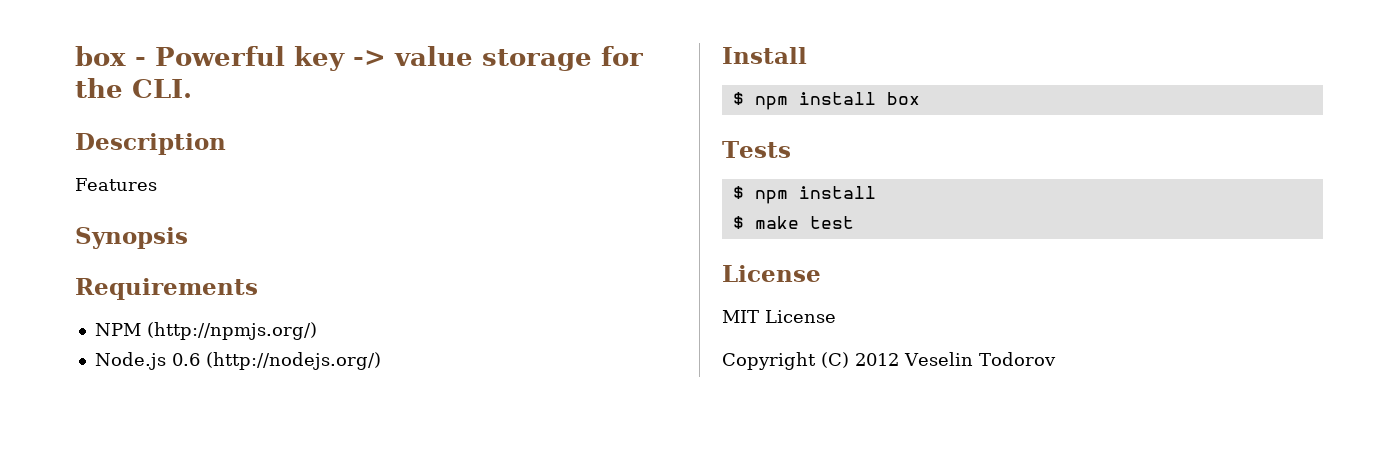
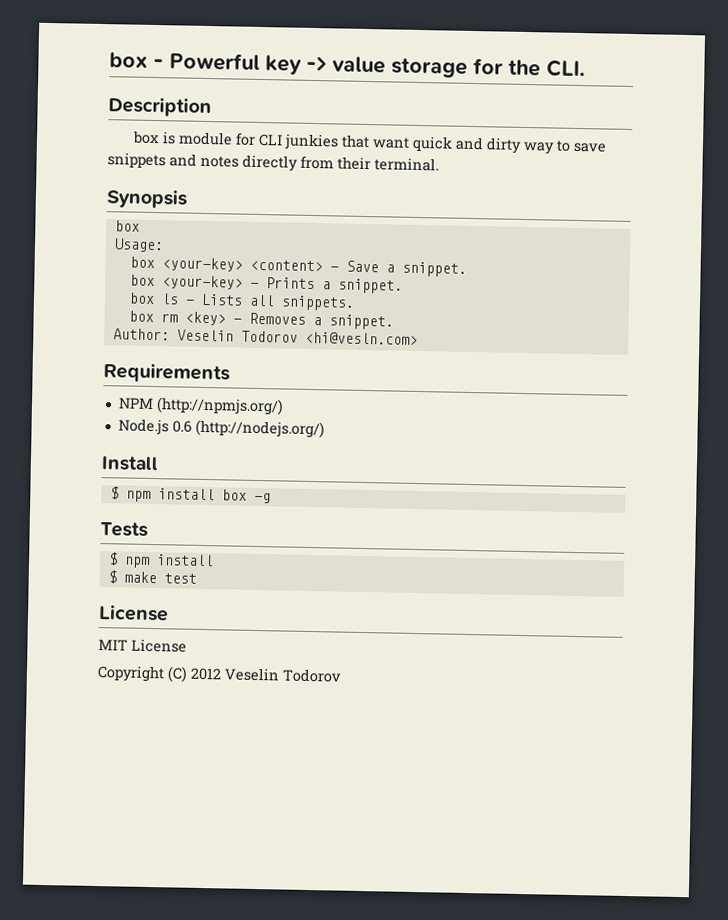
- Features
+ box is module for CLI junkies that want quick and dirty way to save snippets and notes directly from their terminal.
  Synopsis
+ box
+ Usage:
+ box <your-key> <content> - Save a snippet.
+ box <your-key> - Prints a snippet.
+ box ls - Lists all snippets.
+ box rm <key> - Removes a snippet.
+ Author: Veselin Todorov <hi@vesln.com>
- $ npm install box
+ $ npm install box -g

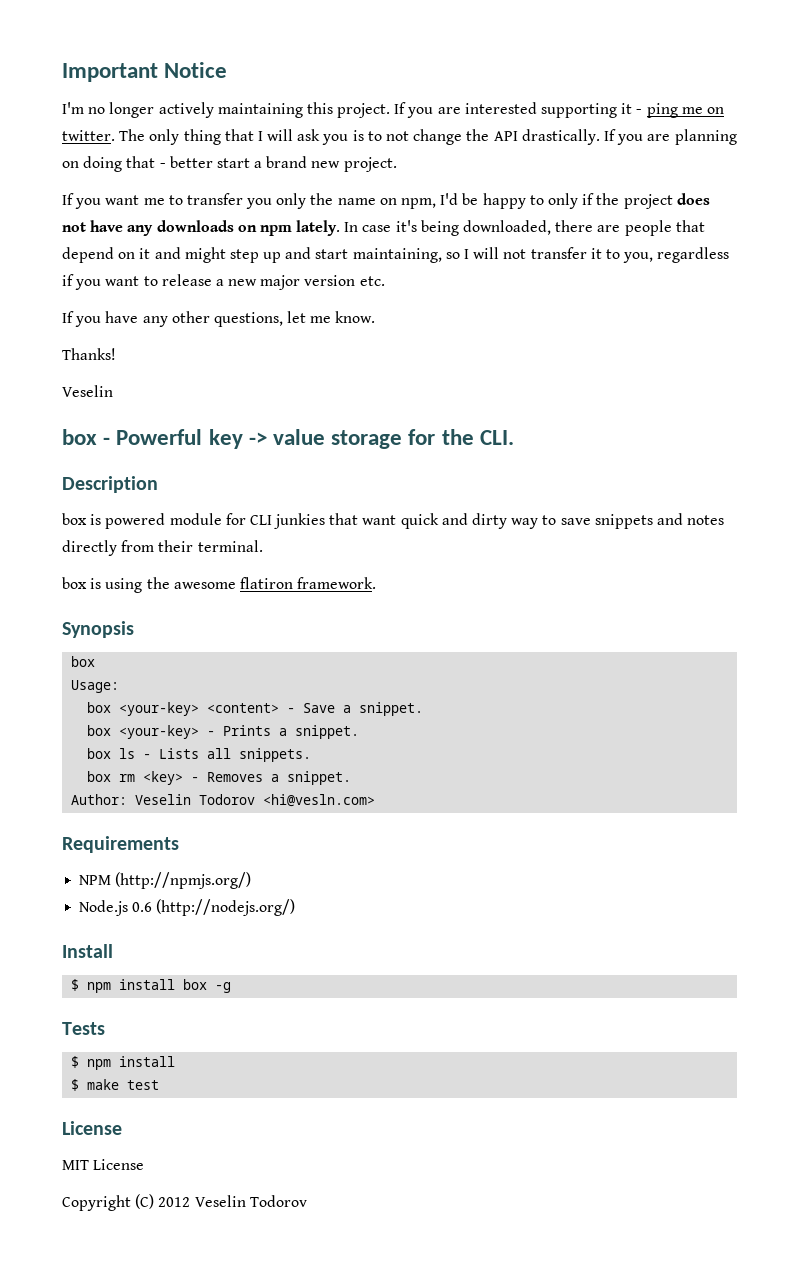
+ Important Notice
+ I'm no longer actively maintaining this project. If you are interested supporting it - ping me on twitter. The only thing that I will ask you is to not change the API drastically. If you are planning on doing that - better start a brand new project.
+ If you want me to transfer you only the name on npm, I'd be happy to only if the project does not have any downloads on npm lately. In case it's being downloaded, there are people that depend on it and might step up and start maintaining, so I will not transfer it to you, regardless if you want to release a new major version etc.
+ If you have any other questions, let me know.
+ Thanks!
+ Veselin
- box is module for CLI junkies that want quick and dirty way to save snippets and notes directly from their terminal.
+ box is powered module for CLI junkies that want quick and dirty way to save snippets and notes directly from their terminal.
+ box is using the awesome flatiron framework.

